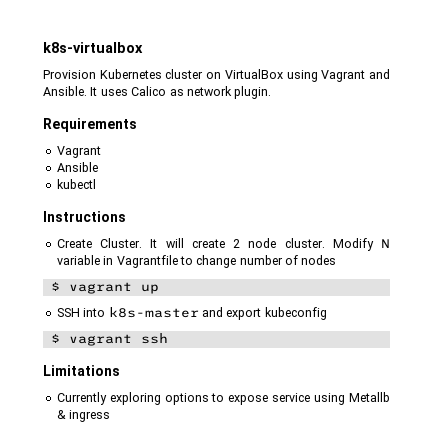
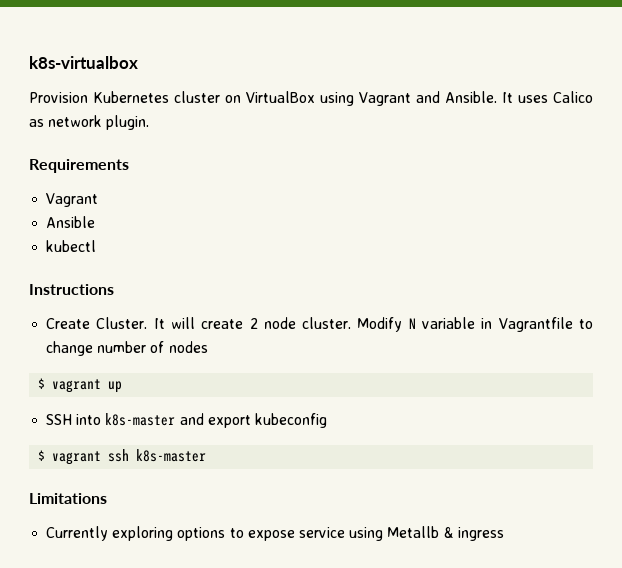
- $ vagrant ssh
+ $ vagrant ssh k8s-master

